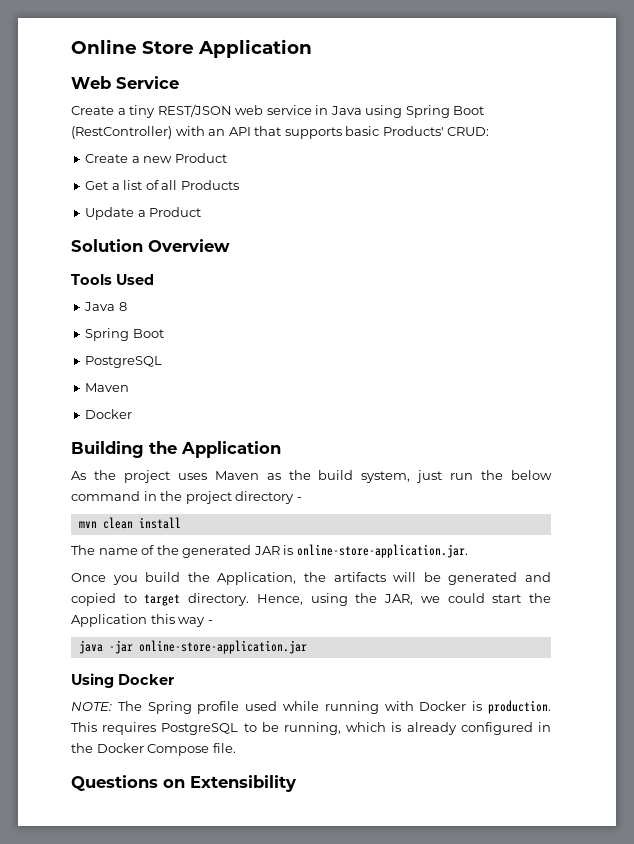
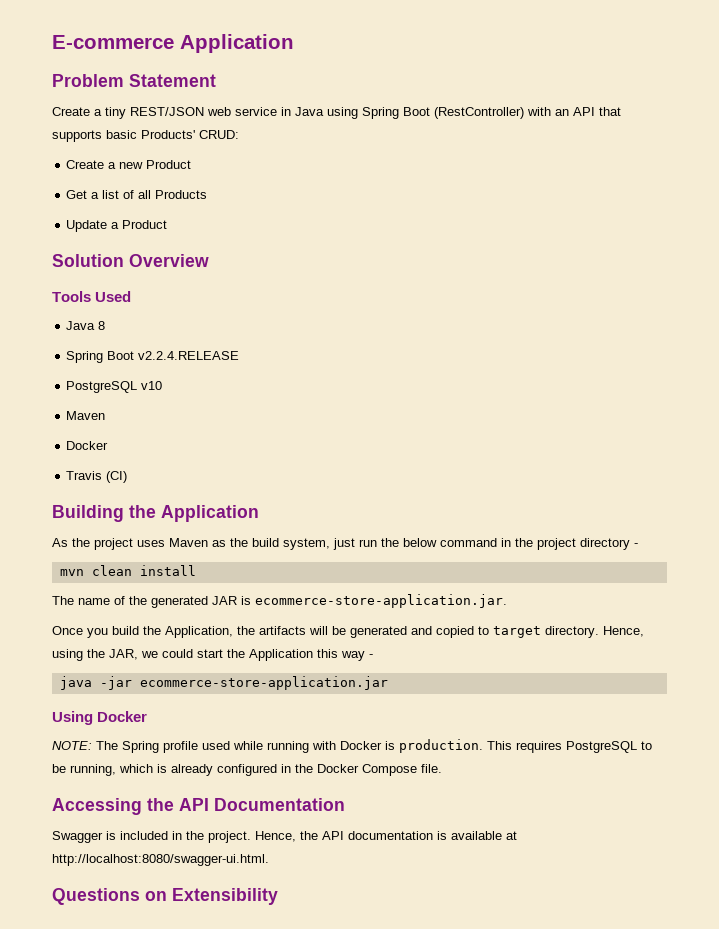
- Online Store Application
- Web Service
+ E-commerce Application
+ Problem Statement
  Java 8
- Spring Boot
- PostgreSQL
+ Spring Boot v2.2.4.RELEASE
+ PostgreSQL v10
+ Travis (CI)
- The name of the generated JAR is online-store-application.jar.
+ The name of the generated JAR is ecommerce-store-application.jar.
- java -jar online-store-application.jar
+ java -jar ecommerce-store-application.jar
+ Accessing the API Documentation
+ Swagger is included in the project. Hence, the API documentation is available at http://localhost:8080/swagger-ui.html.

